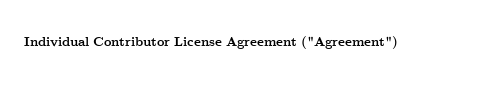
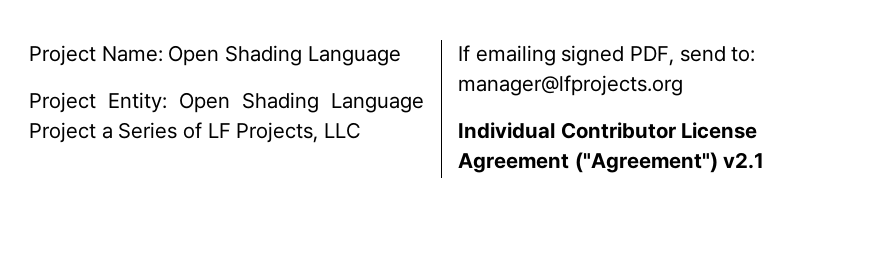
+ Project Name: Open Shading Language
+ Project Entity: Open Shading Language Project a Series of LF Projects, LLC
+ If emailing signed PDF, send to: manager@lfprojects.org
- Individual Contributor License Agreement ("Agreement")
+ Individual Contributor License Agreement ("Agreement") v2.1

